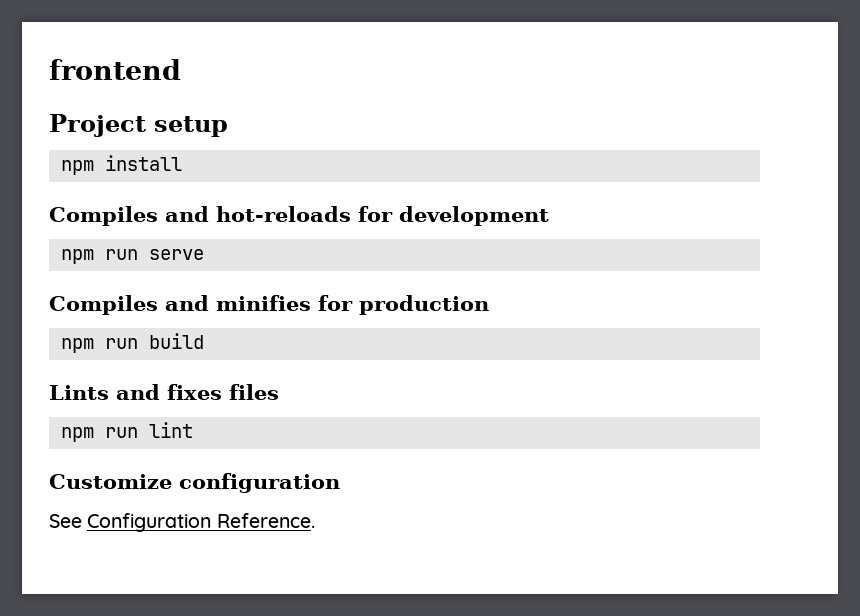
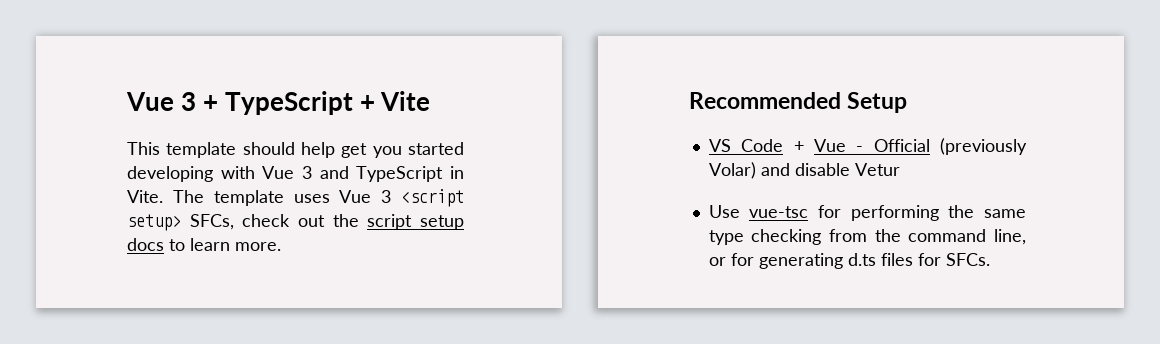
- frontend
- Project setup
- npm install
- Compiles and hot-reloads for development
- npm run serve
- Compiles and minifies for production
- npm run build
- Lints and fixes files
- npm run lint
- Customize configuration
- See Configuration Reference.
+ Vue 3 + TypeScript + Vite
+ This template should help get you started developing with Vue 3 and TypeScript in Vite. The template uses Vue 3 <script setup> SFCs, check out the script setup docs to learn more.
+ Recommended Setup
+ VS Code + Vue - Official (previously Volar) and disable Vetur
+ Use vue-tsc for performing the same type checking from the command line, or for generating d.ts files for SFCs.

